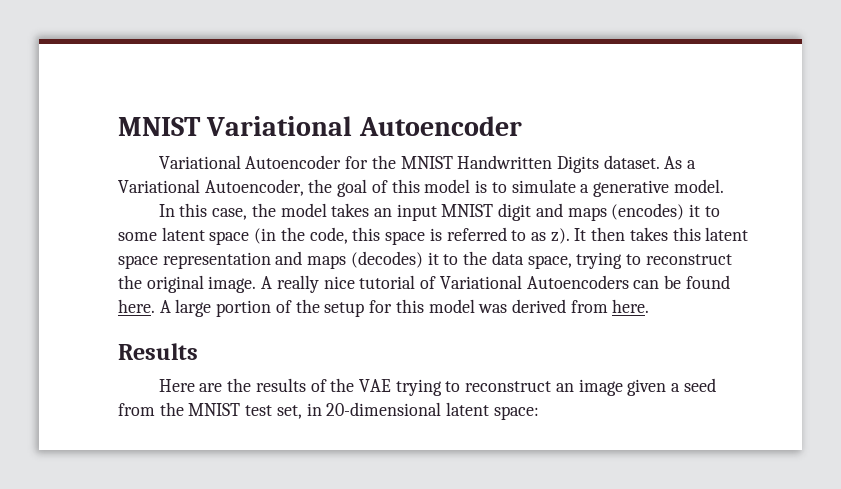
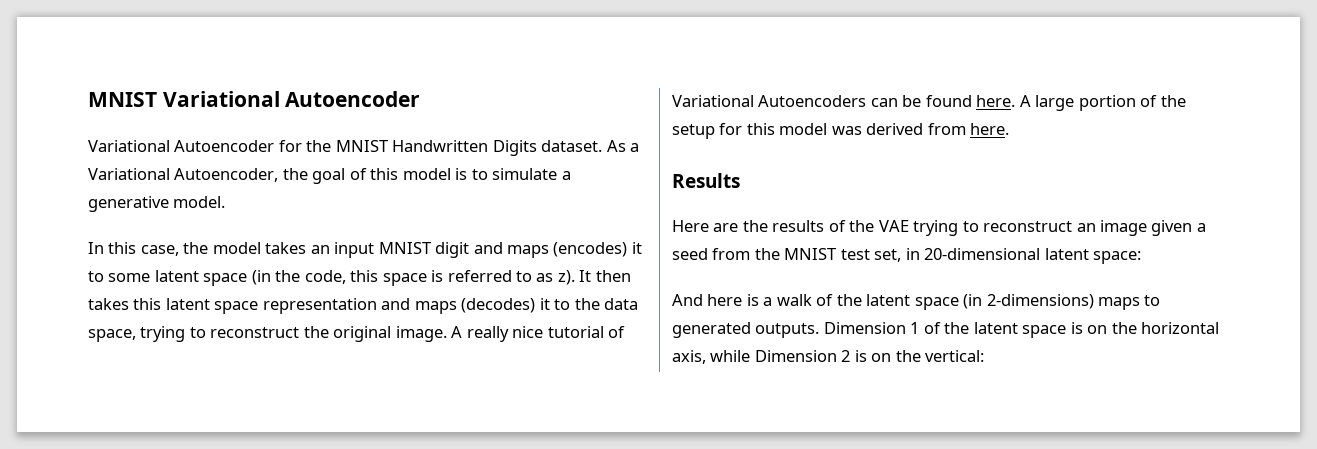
+ And here is a walk of the latent space (in 2-dimensions) maps to generated outputs. Dimension 1 of the latent space is on the horizontal axis, while Dimension 2 is on the vertical:

